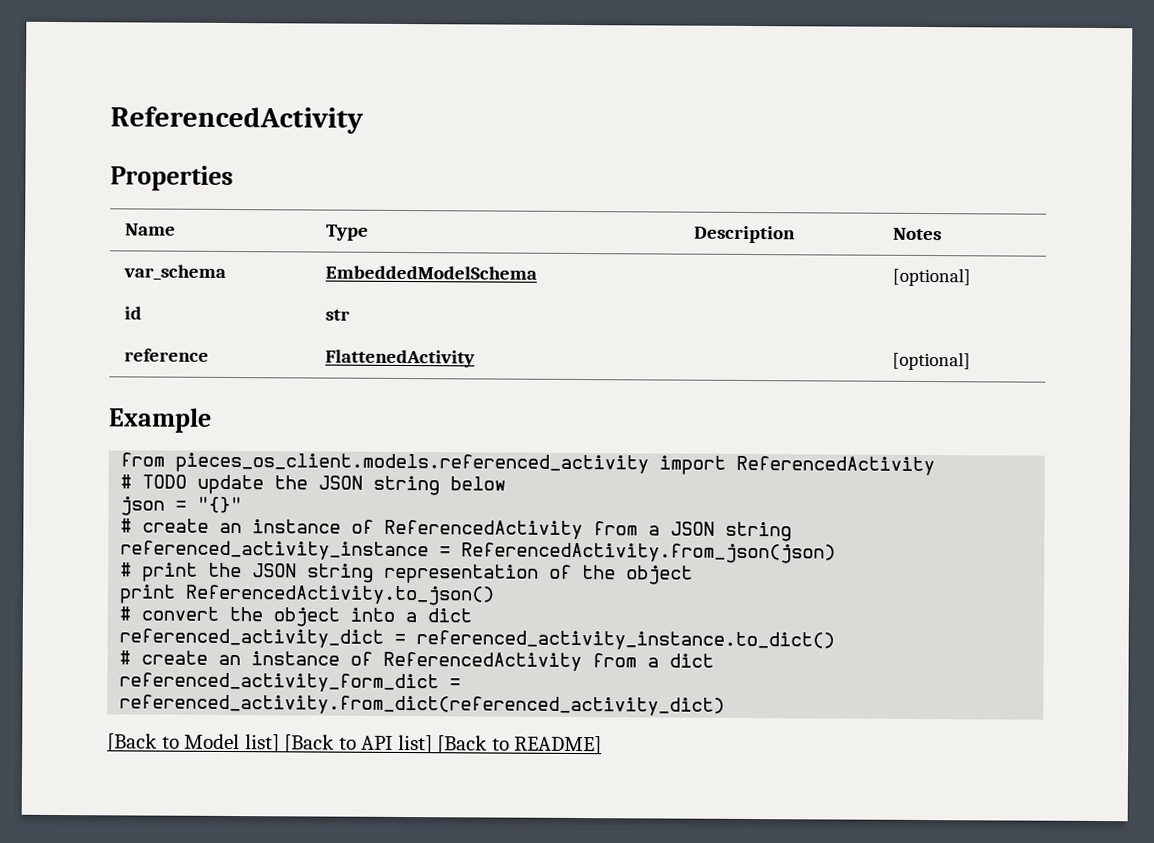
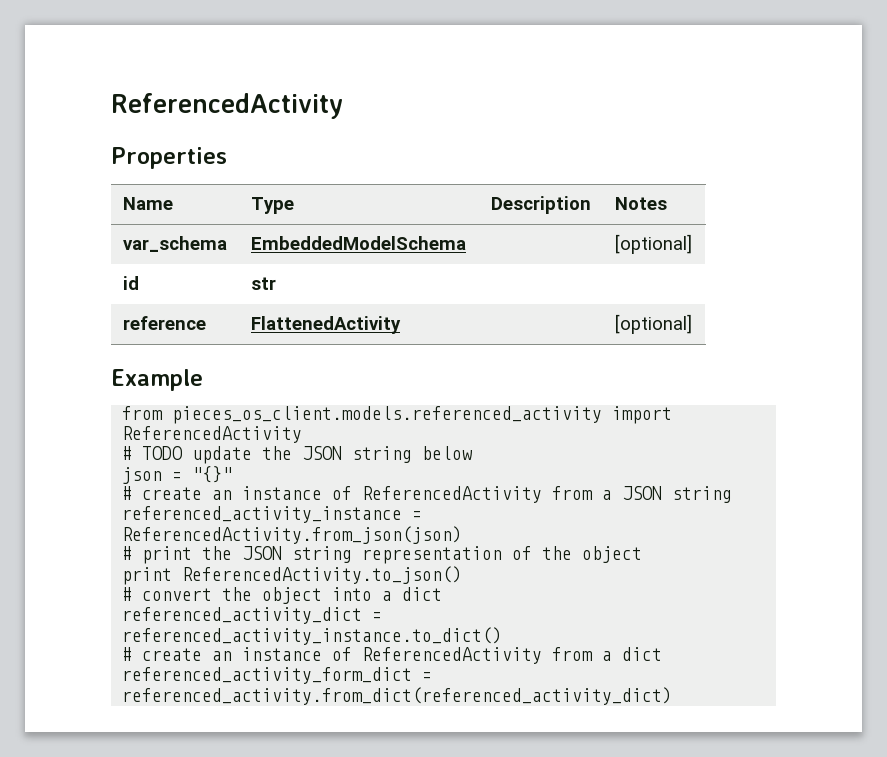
- [Back to Model list] [Back to API list] [Back to README]

